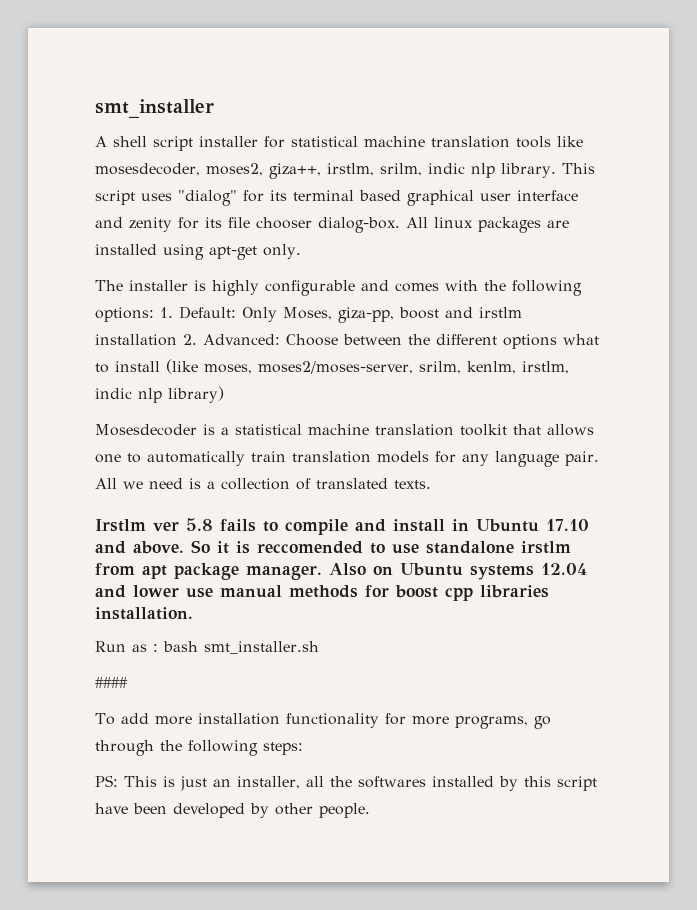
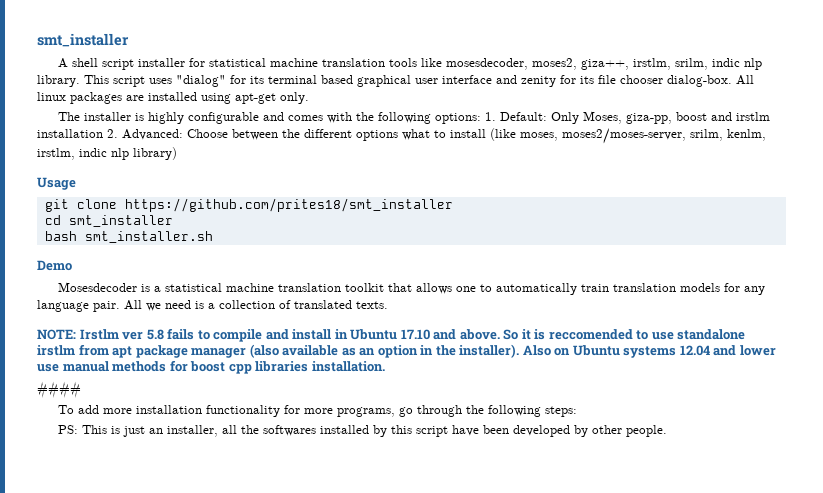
+ Usage
+ git clone https://github.com/prites18/smt_installer
+ cd smt_installer
+ bash smt_installer.sh
+ Demo
- Irstlm ver 5.8 fails to compile and install in Ubuntu 17.10 and above.
+ NOTE: Irstlm ver 5.8 fails to compile and install in Ubuntu 17.10 and above.
- So it is reccomended to use standalone irstlm from apt package manager.
+ So it is reccomended to use standalone irstlm from apt package manager (also available as an option in the installer).
- Run as : bash smt_installer.sh

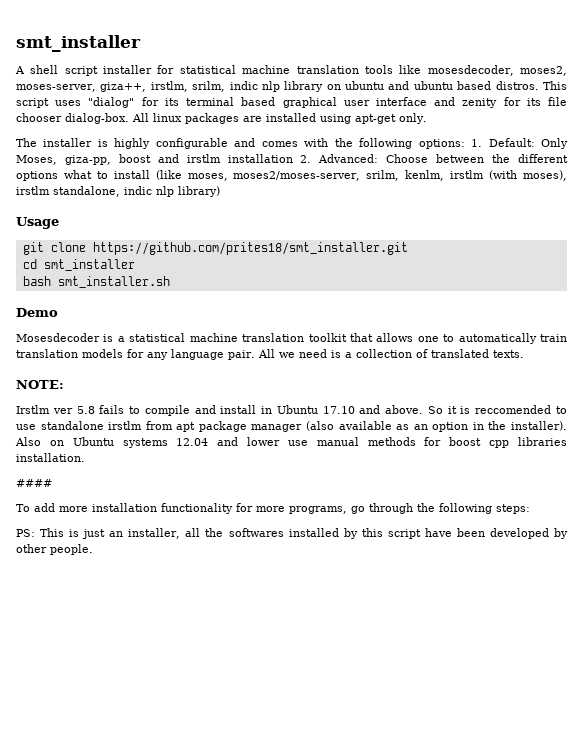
- A shell script installer for statistical machine translation tools like mosesdecoder, moses2, giza++, irstlm, srilm, indic nlp library.
+ A shell script installer for statistical machine translation tools like mosesdecoder, moses2, moses-server, giza++, irstlm, srilm, indic nlp library on ubuntu and ubuntu based distros.
- The installer is highly configurable and comes with the following options: 1. Default: Only Moses, giza-pp, boost and irstlm installation 2. Advanced: Choose between the different options what to install (like moses, moses2/moses-server, srilm, kenlm, irstlm, indic nlp library)
+ The installer is highly configurable and comes with the following options: 1. Default: Only Moses, giza-pp, boost and irstlm installation 2. Advanced: Choose between the different options what to install (like moses, moses2/moses-server, srilm, kenlm, irstlm (with moses), irstlm standalone, indic nlp library)
- git clone https://github.com/prites18/smt_installer
+ git clone https://github.com/prites18/smt_installer.git
- NOTE: Irstlm ver 5.8 fails to compile and install in Ubuntu 17.10 and above.
+ NOTE:
+ Irstlm ver 5.8 fails to compile and install in Ubuntu 17.10 and above.

